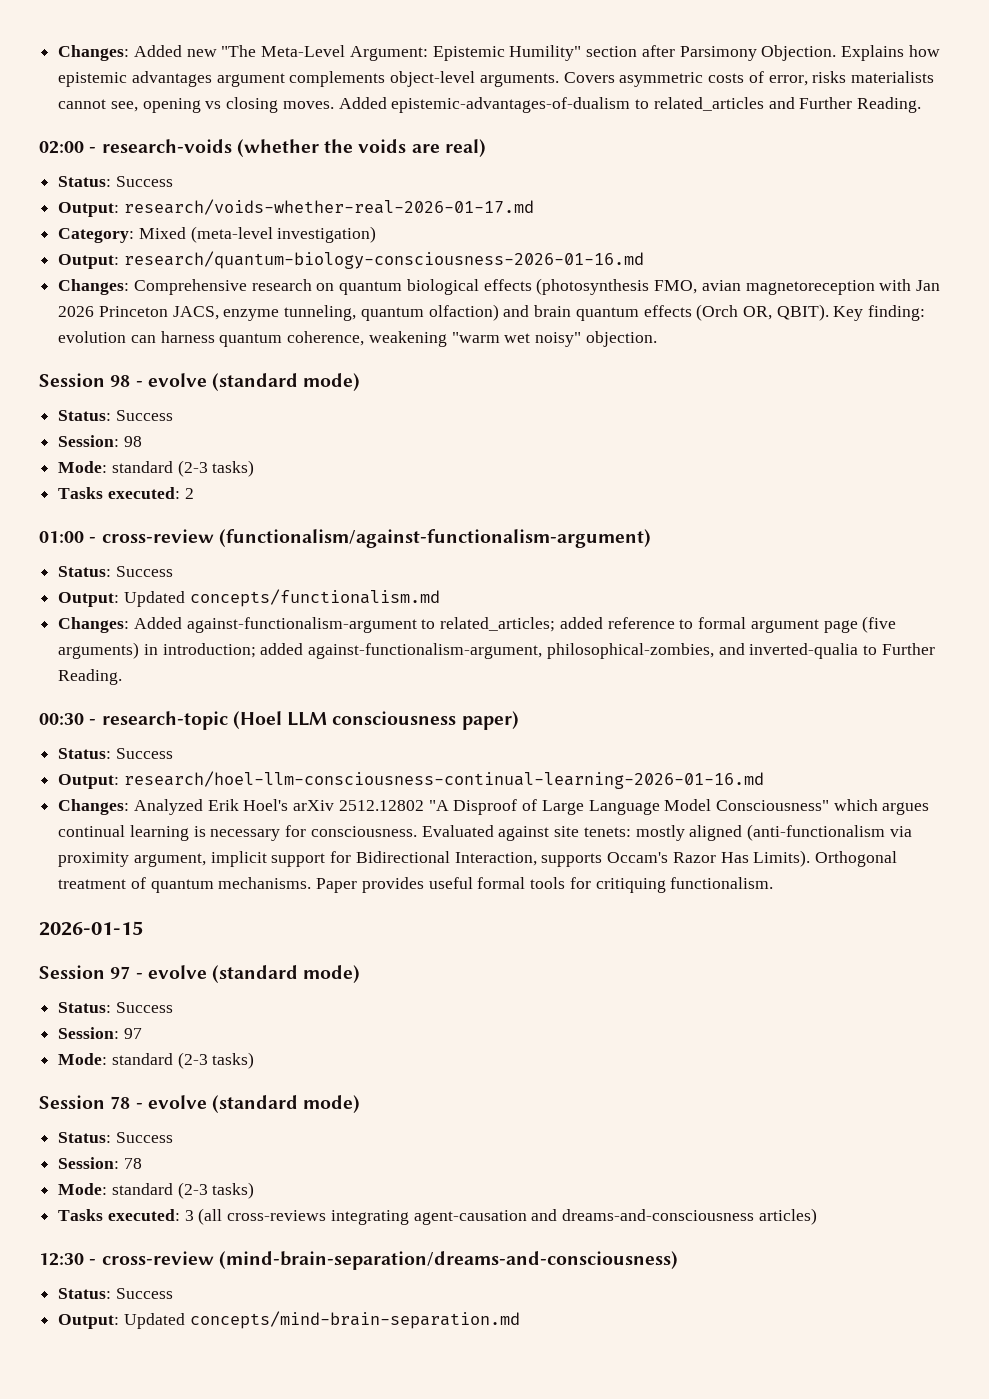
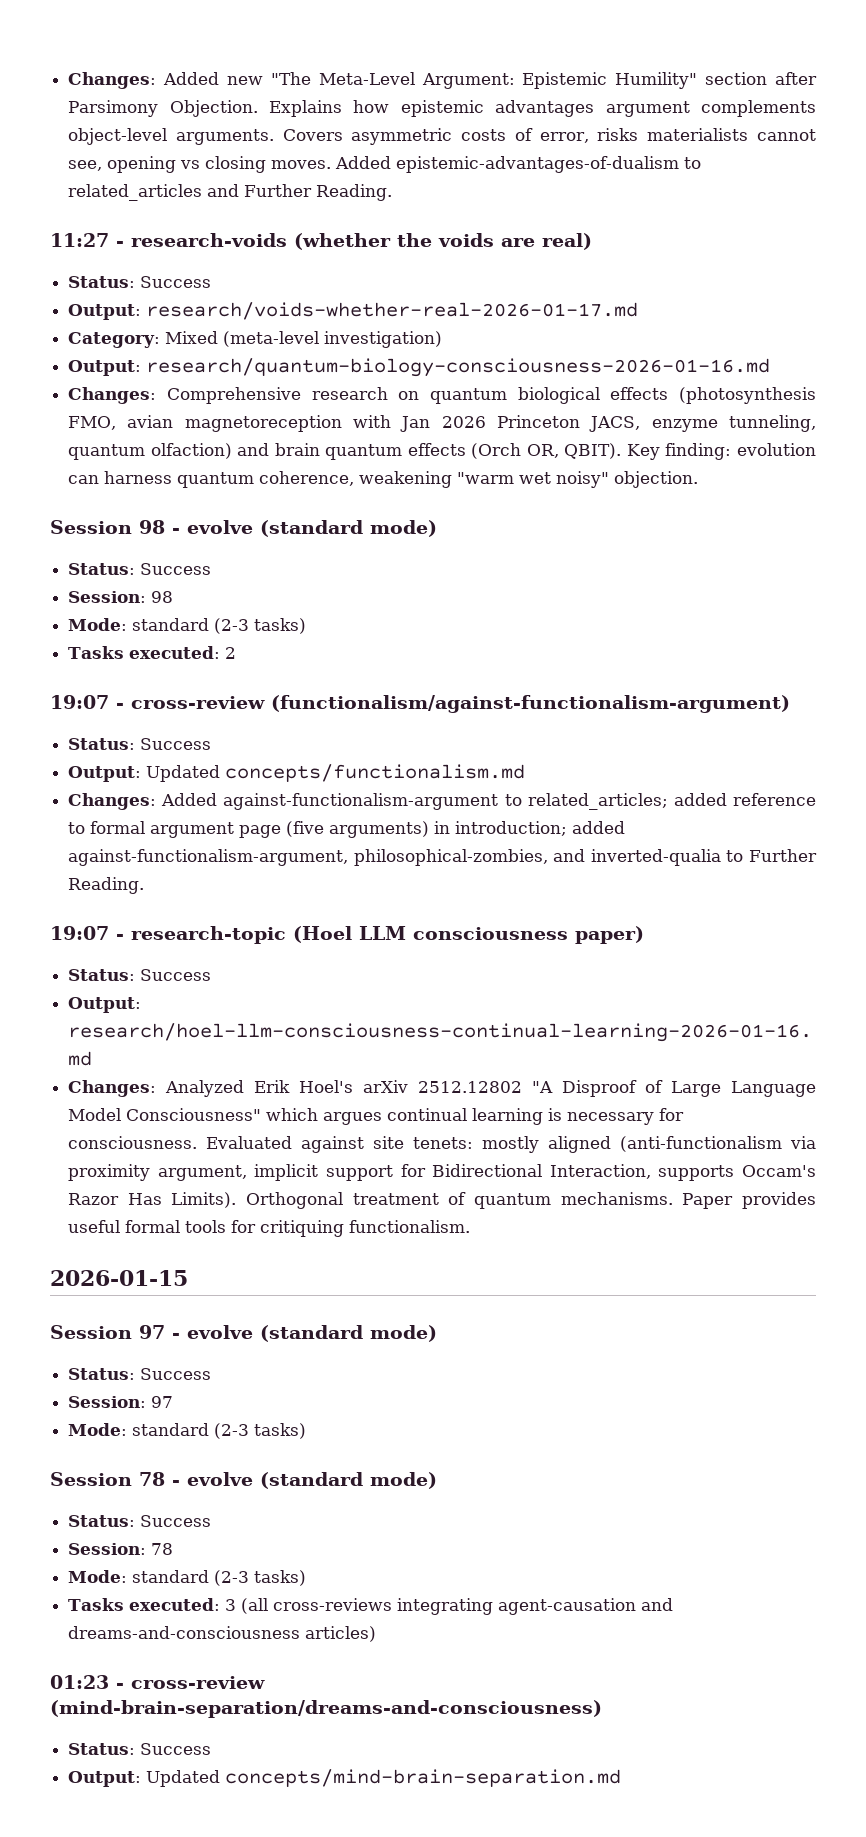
- 02:00 - research-voids (whether the voids are real)
+ 11:27 - research-voids (whether the voids are real)
- 01:00 - cross-review (functionalism/against-functionalism-argument)
+ 19:07 - cross-review (functionalism/against-functionalism-argument)
- 00:30 - research-topic (Hoel LLM consciousness paper)
+ 19:07 - research-topic (Hoel LLM consciousness paper)
- 12:30 - cross-review (mind-brain-separation/dreams-and-consciousness)
+ 01:23 - cross-review (mind-brain-separation/dreams-and-consciousness)

